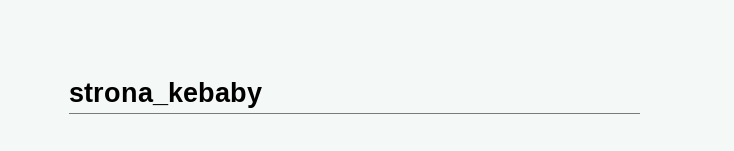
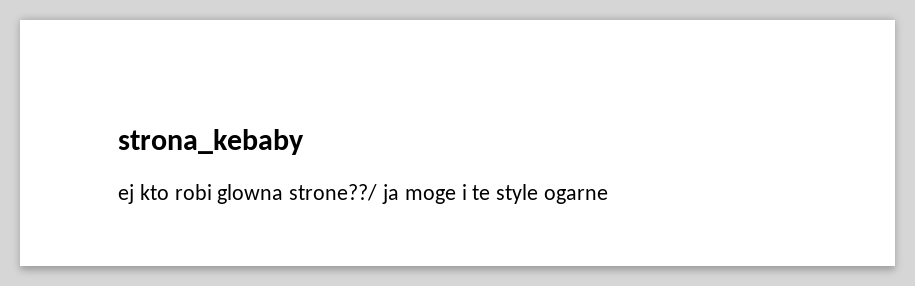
+ ej kto robi glowna strone??/ ja moge i te style ogarne

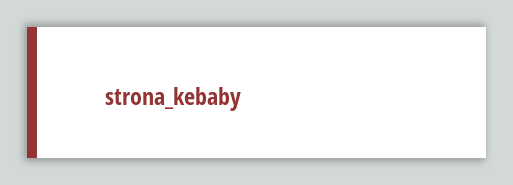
- ej kto robi glowna strone??/ ja moge i te style ogarne

